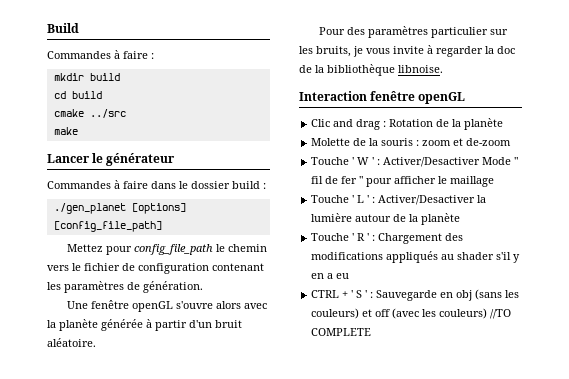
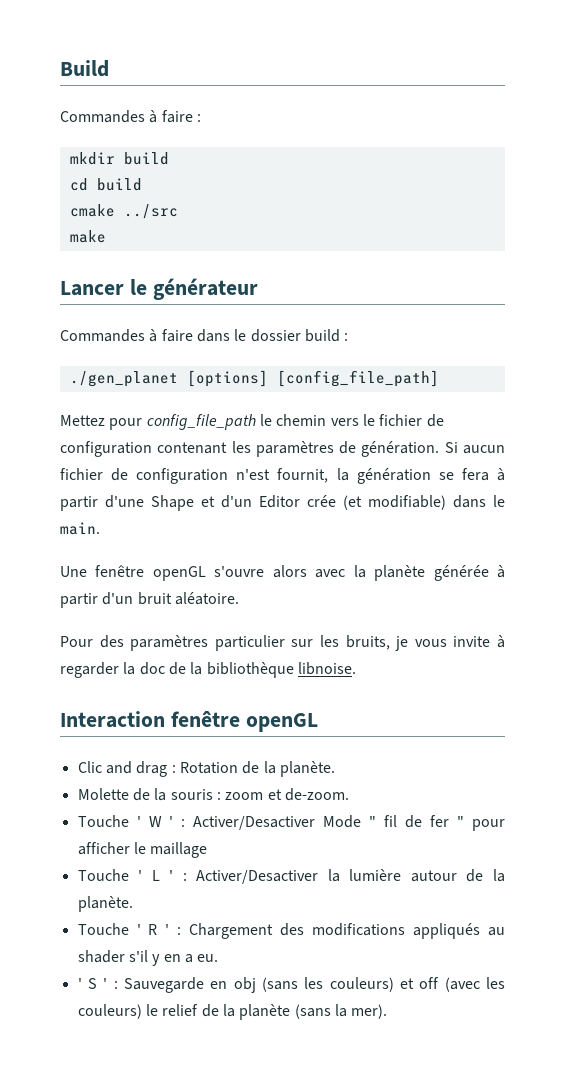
+ Si aucun fichier de configuration n'est fournit, la génération se fera à partir d'une Shape et d'un Editor crée (et modifiable) dans le main.
- Clic and drag : Rotation de la planète
+ Clic and drag : Rotation de la planète.
- Molette de la souris : zoom et de-zoom
+ Molette de la souris : zoom et de-zoom.
- Touche ' L ' : Activer/Desactiver la lumière autour de la planète
+ Touche ' L ' : Activer/Desactiver la lumière autour de la planète.
- Touche ' R ' : Chargement des modifications appliqués au shader s'il y en a eu
- CTRL + ' S ' : Sauvegarde en obj (sans les couleurs) et off (avec les couleurs) //TO COMPLETE
+ Touche ' R ' : Chargement des modifications appliqués au shader s'il y en a eu.
+ ' S ' : Sauvegarde en obj (sans les couleurs) et off (avec les couleurs) le relief de la planète (sans la mer).

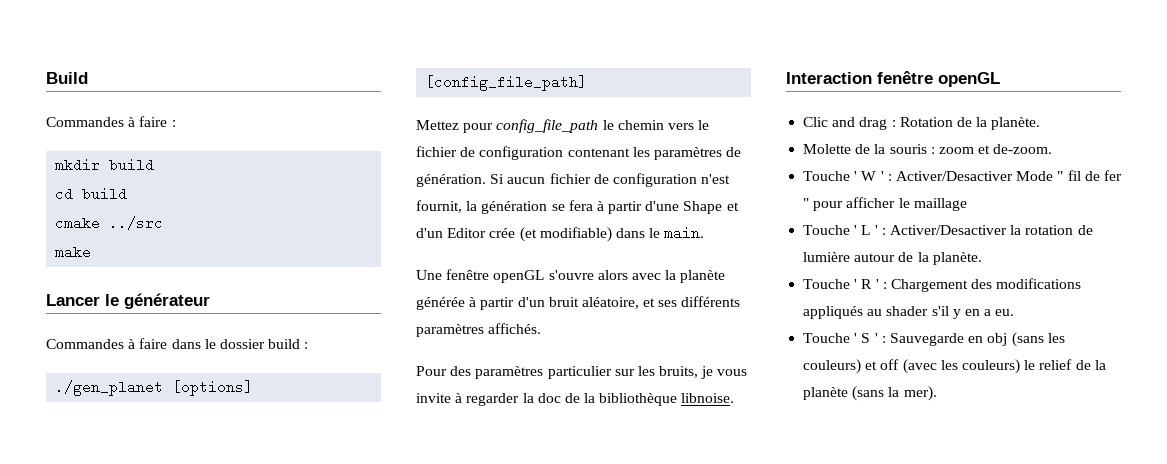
- Une fenêtre openGL s'ouvre alors avec la planète générée à partir d'un bruit aléatoire.
+ Une fenêtre openGL s'ouvre alors avec la planète générée à partir d'un bruit aléatoire, et ses différents paramètres affichés.
- Touche ' L ' : Activer/Desactiver la lumière autour de la planète.
+ Touche ' L ' : Activer/Desactiver la rotation de lumière autour de la planète.
- ' S ' : Sauvegarde en obj (sans les couleurs) et off (avec les couleurs) le relief de la planète (sans la mer).
+ Touche ' S ' : Sauvegarde en obj (sans les couleurs) et off (avec les couleurs) le relief de la planète (sans la mer).

